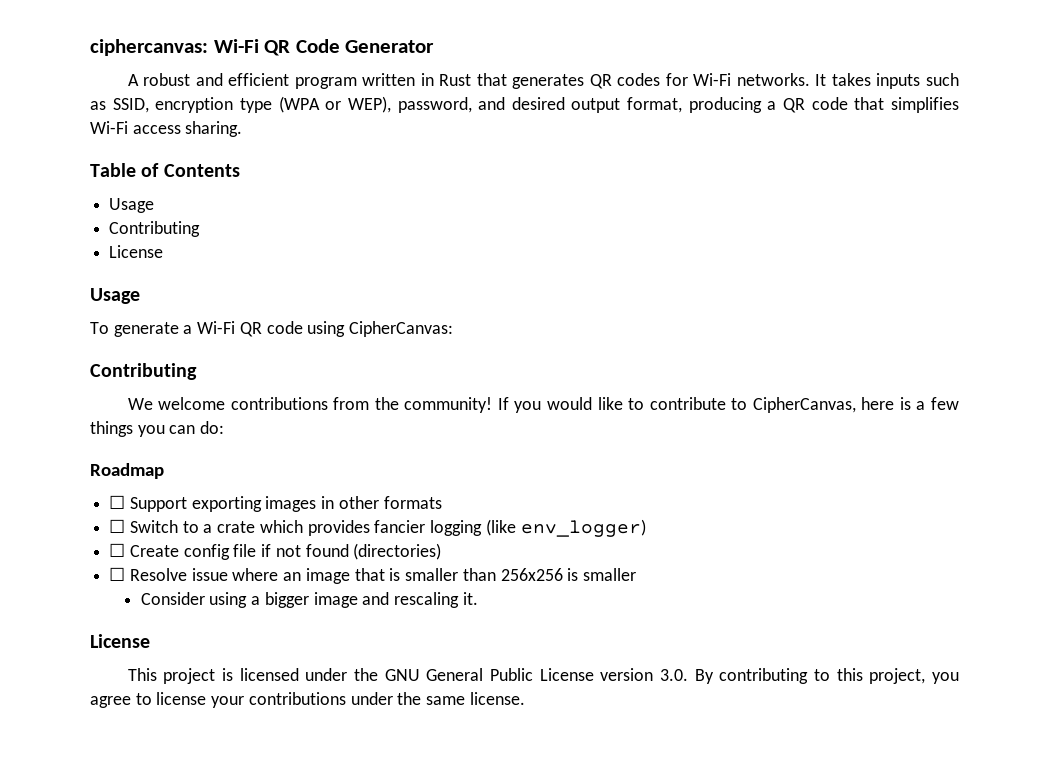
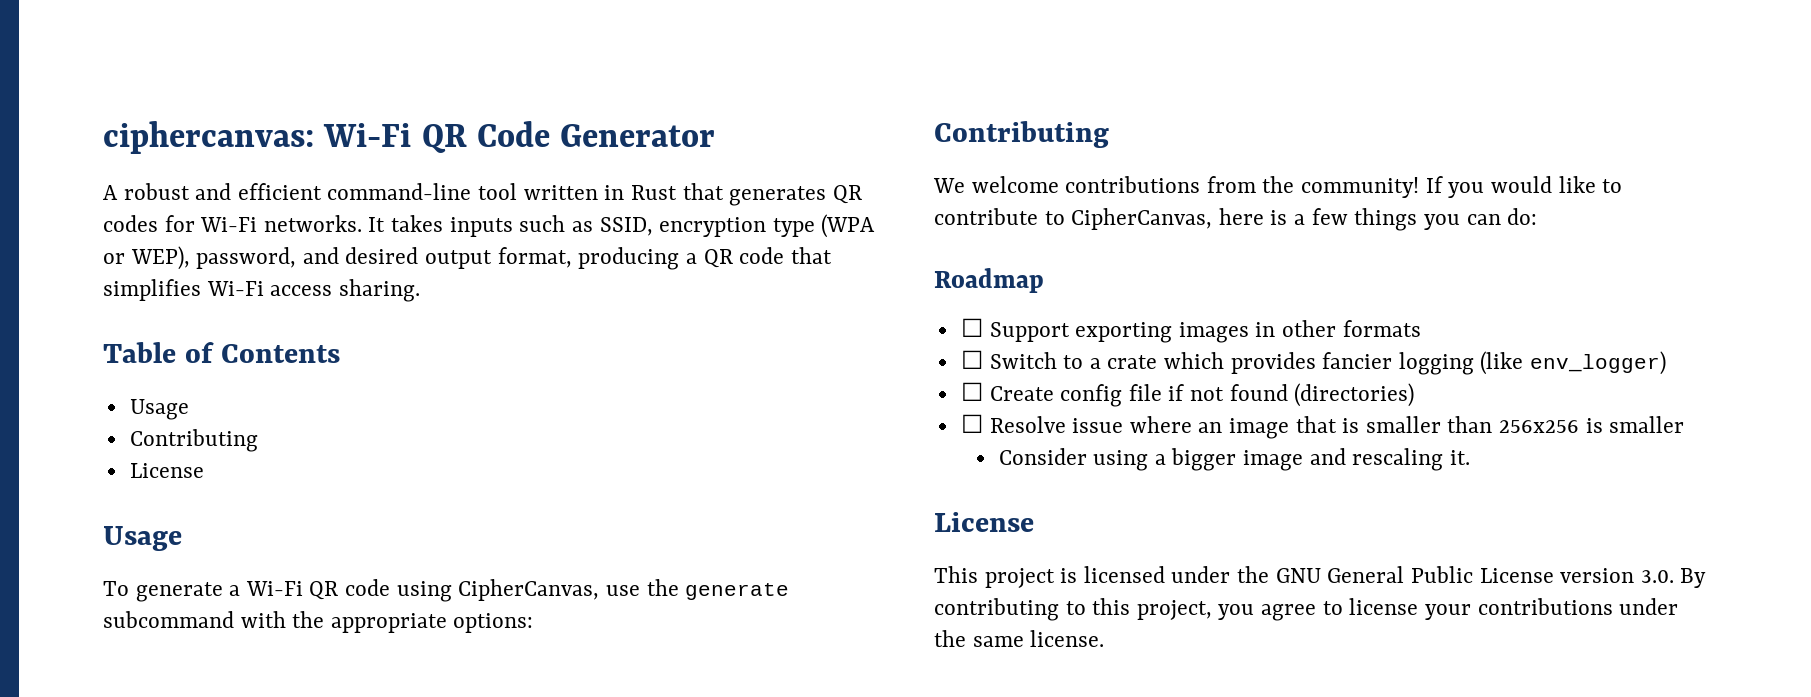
- A robust and efficient program written in Rust that generates QR codes for Wi-Fi networks.
+ A robust and efficient command-line tool written in Rust that generates QR codes for Wi-Fi networks.
- To generate a Wi-Fi QR code using CipherCanvas:
+ To generate a Wi-Fi QR code using CipherCanvas, use the generate subcommand with the appropriate options:

